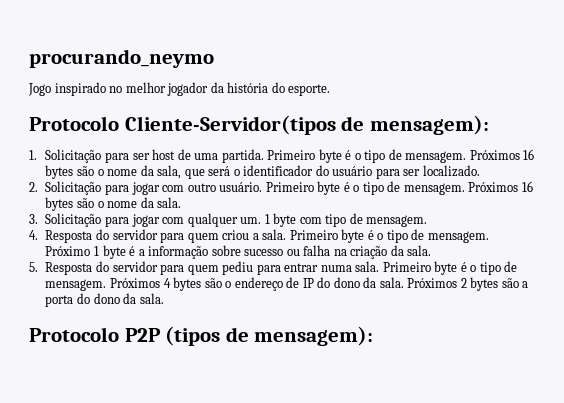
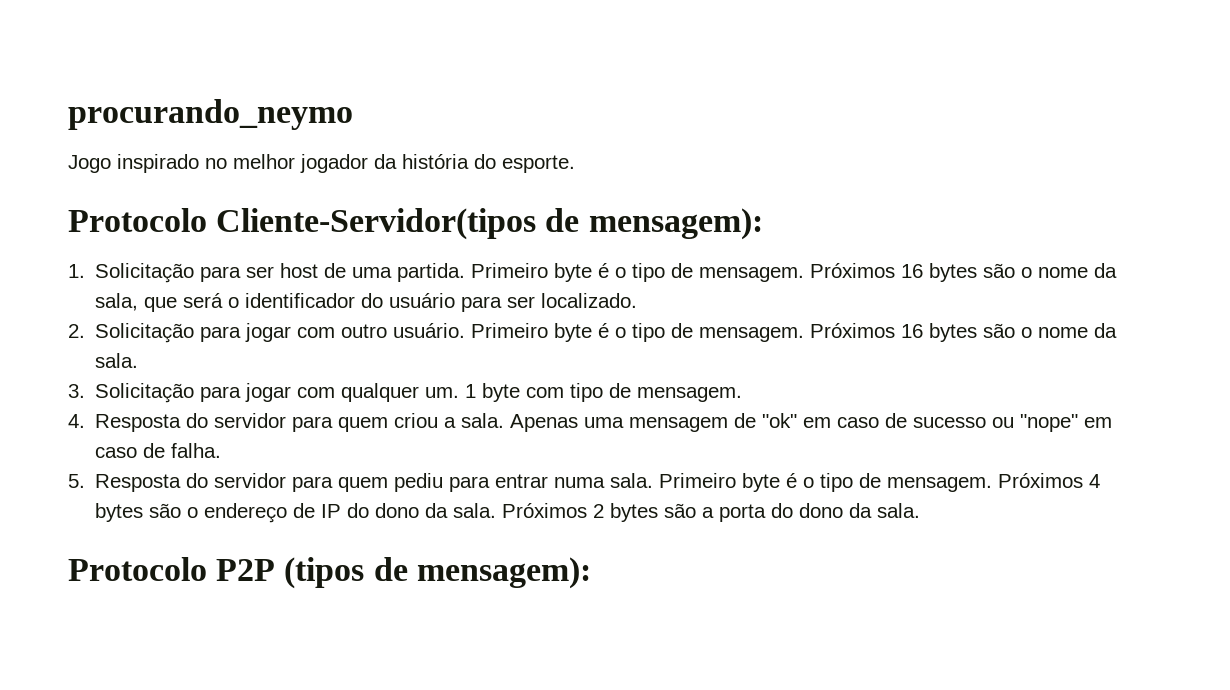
- Primeiro byte é o tipo de mensagem. Próximo 1 byte é a informação sobre sucesso ou falha na criação da sala.
+ Apenas uma mensagem de "ok" em caso de sucesso ou "nope" em caso de falha.

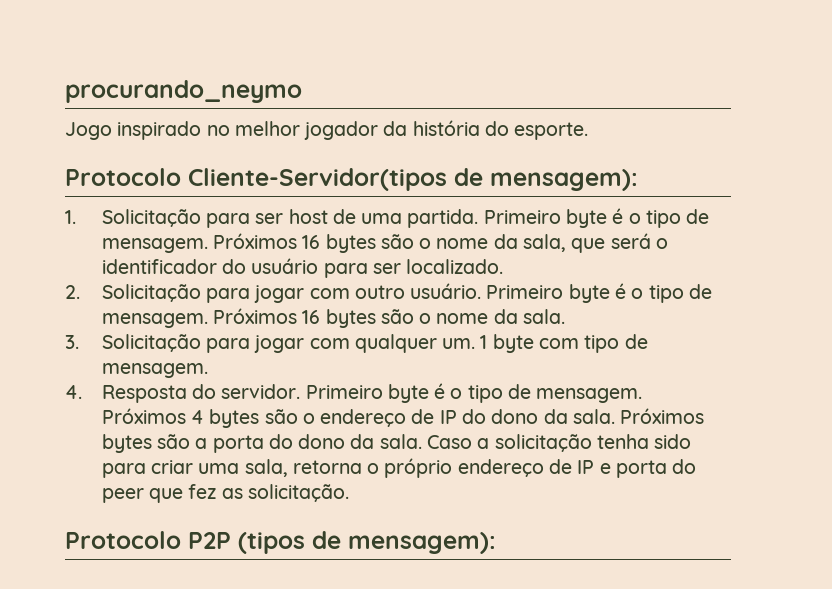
- 4. Resposta do servidor para quem criou a sala. Apenas uma mensagem de "ok" em caso de sucesso ou "nope" em caso de falha.
- 5. Resposta do servidor para quem pediu para entrar numa sala.
+ 4. Resposta do servidor.
- Próximos 2 bytes são a porta do dono da sala.
+ Próximos bytes são a porta do dono da sala. Caso a solicitação tenha sido para criar uma sala, retorna o próprio endereço de IP e porta do peer que fez as solicitação.

